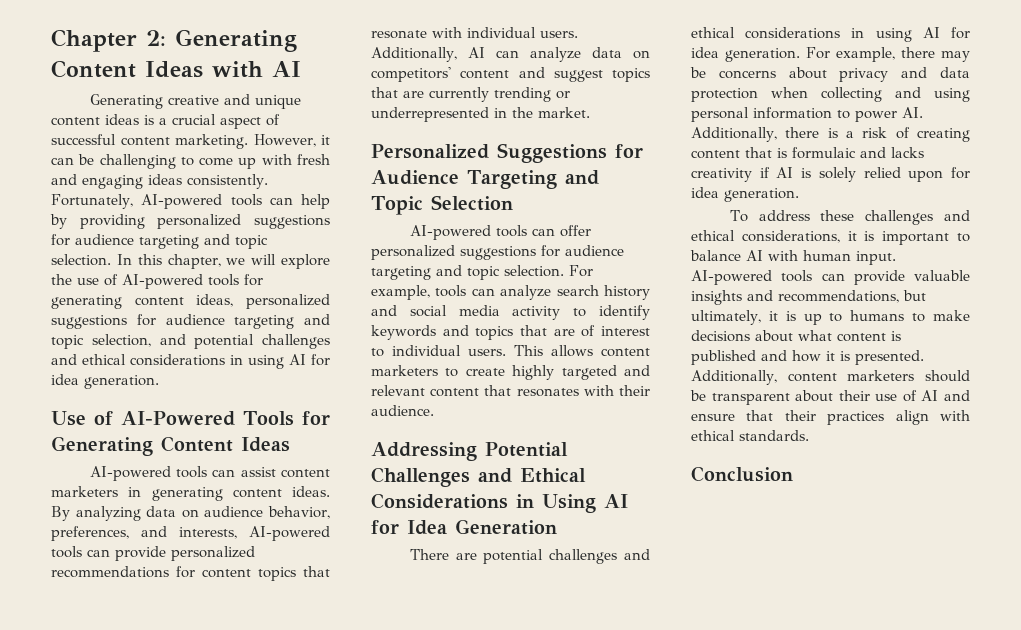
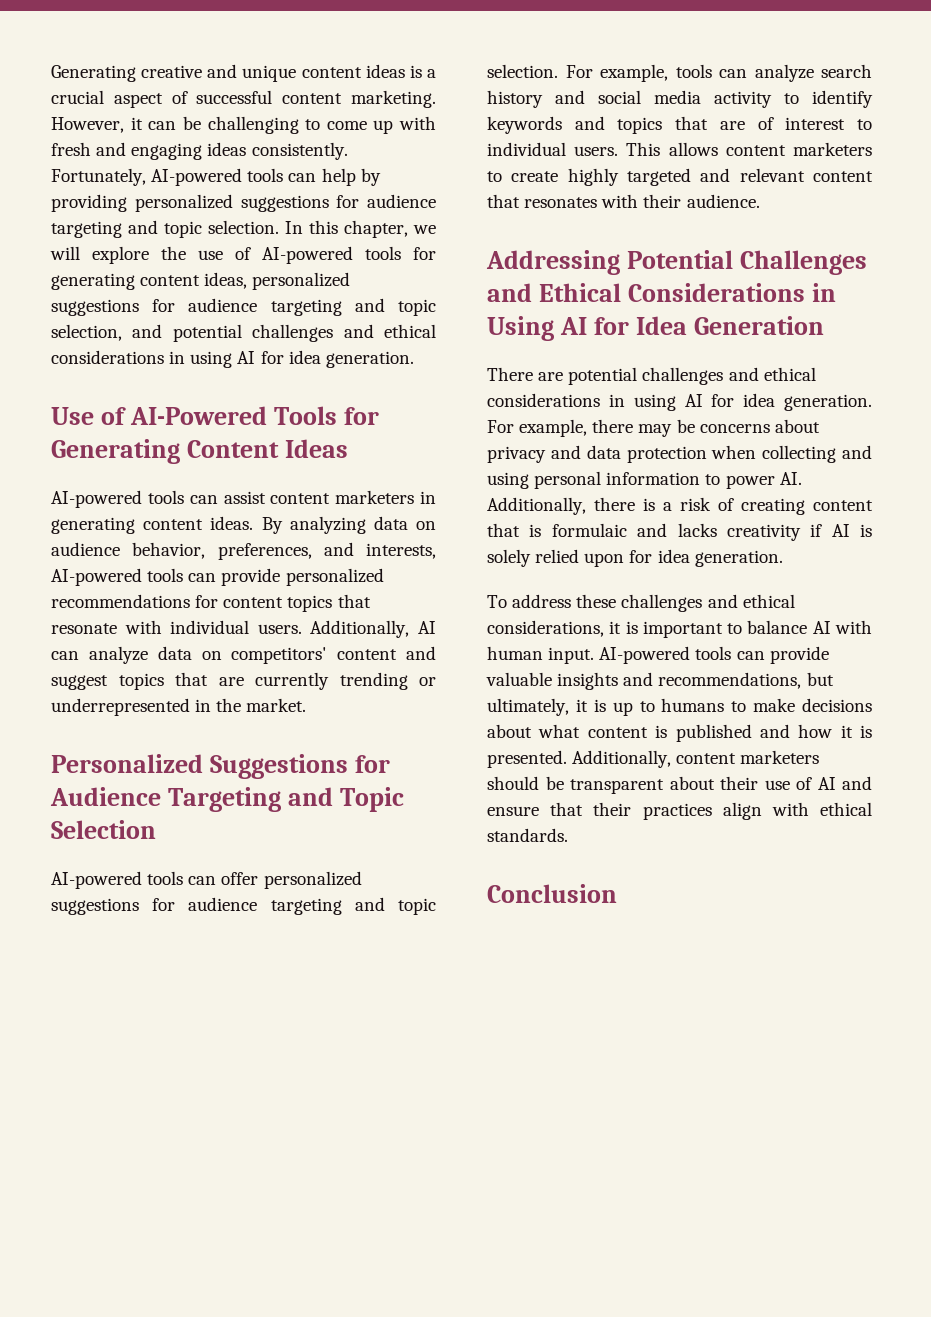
- Chapter 2: Generating Content Ideas with AI

